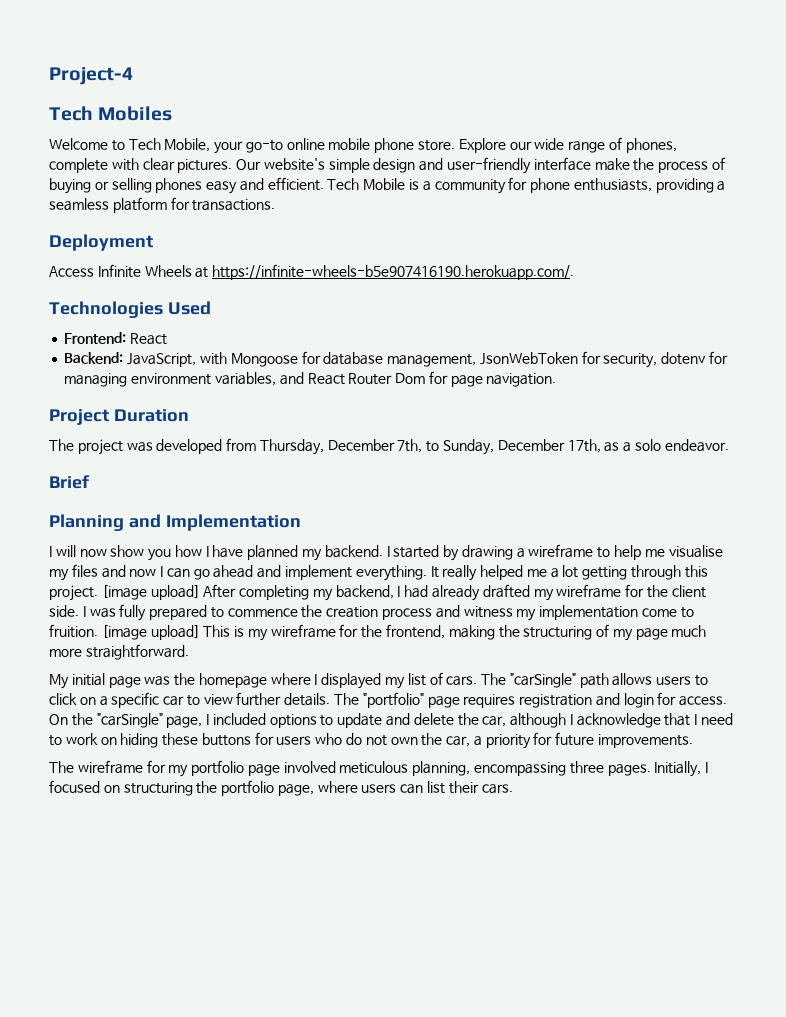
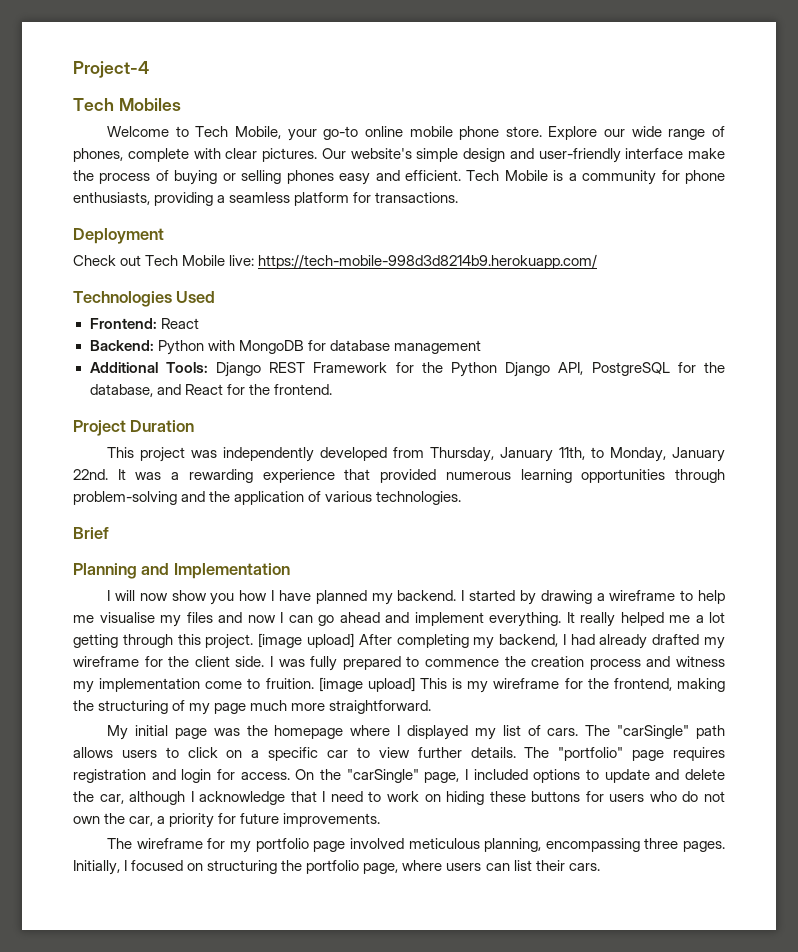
- Access Infinite Wheels at https://infinite-wheels-b5e907416190.herokuapp.com/.
+ Check out Tech Mobile live: https://tech-mobile-998d3d8214b9.herokuapp.com/
- Backend: JavaScript, with Mongoose for database management, JsonWebToken for security, dotenv for managing environment variables, and React Router Dom for page navigation.
+ Backend: Python with MongoDB for database management
+ Additional Tools: Django REST Framework for the Python Django API, PostgreSQL for the database, and React for the frontend.
- The project was developed from Thursday, December 7th, to Sunday, December 17th, as a solo endeavor.
+ This project was independently developed from Thursday, January 11th, to Monday, January 22nd. It was a rewarding experience that provided numerous learning opportunities through problem-solving and the application of various technologies.

